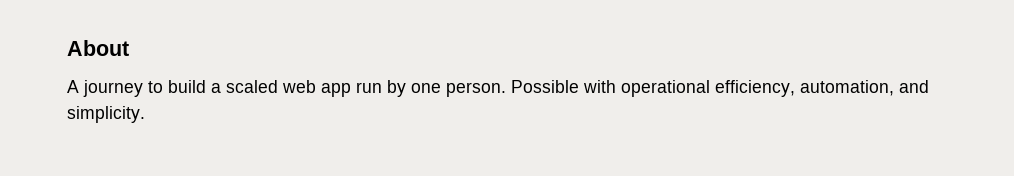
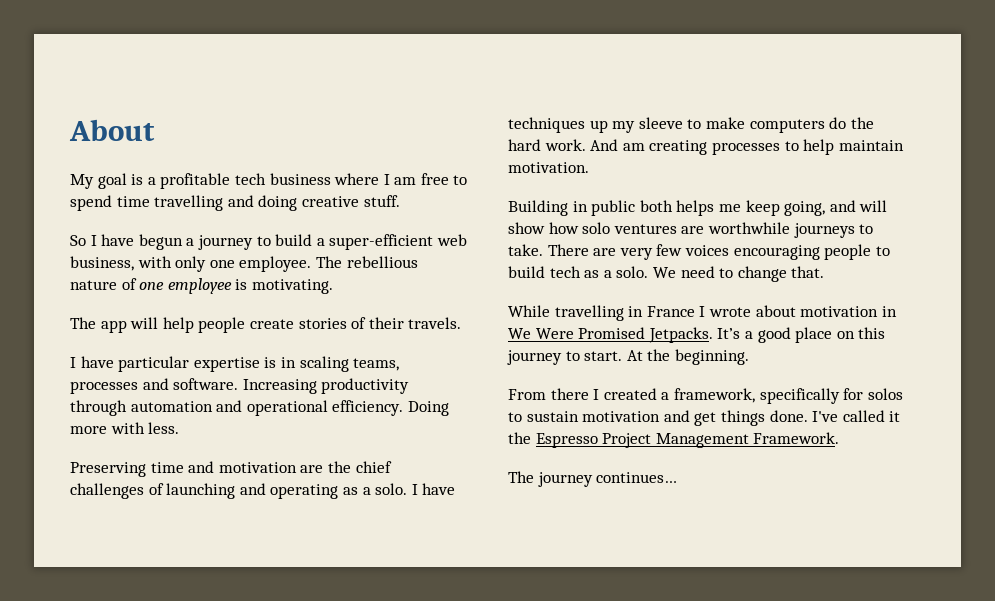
- A journey to build a scaled web app run by one person. Possible with operational efficiency, automation, and simplicity.
+ My goal is a profitable tech business where I am free to spend time travelling and doing creative stuff.
+ So I have begun a journey to build a super-efficient web business, with only one employee. The rebellious nature of one employee is motivating.
+ The app will help people create stories of their travels.
+ I have particular expertise is in scaling teams, processes and software. Increasing productivity through automation and operational efficiency. Doing more with less.
+ Preserving time and motivation are the chief challenges of launching and operating as a solo. I have techniques up my sleeve to make computers do the hard work. And am creating processes to help maintain motivation.
+ Building in public both helps me keep going, and will show how solo ventures are worthwhile journeys to take. There are very few voices encouraging people to build tech as a solo. We need to change that.
+ While travelling in France I wrote about motivation in We Were Promised Jetpacks. It’s a good place on this journey to start. At the beginning.
+ From there I created a framework, specifically for solos to sustain motivation and get things done. I've called it the Espresso Project Management Framework.
+ The journey continues…

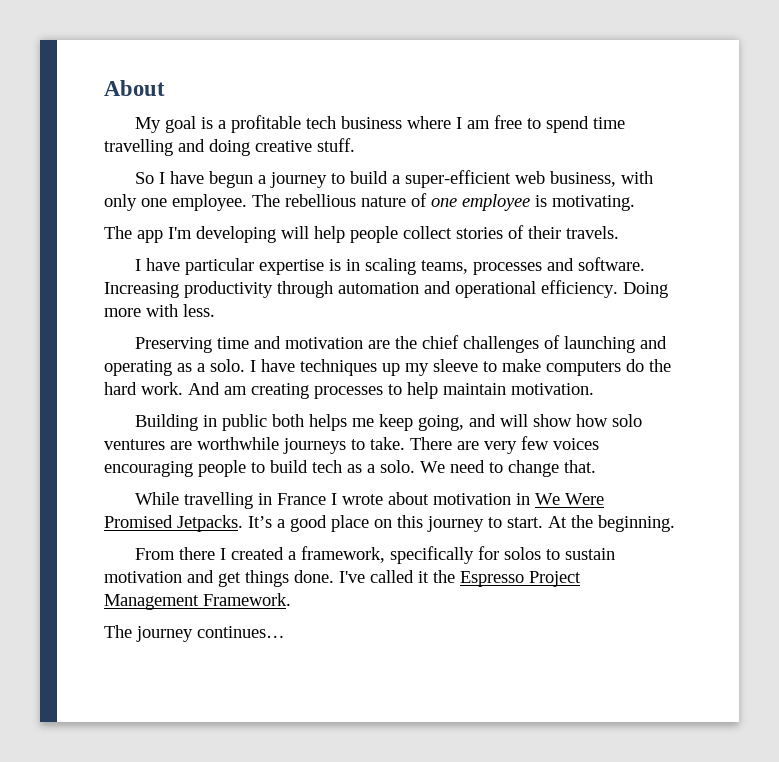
- The app will help people create stories of their travels.
+ The app I'm developing will help people collect stories of their travels.

